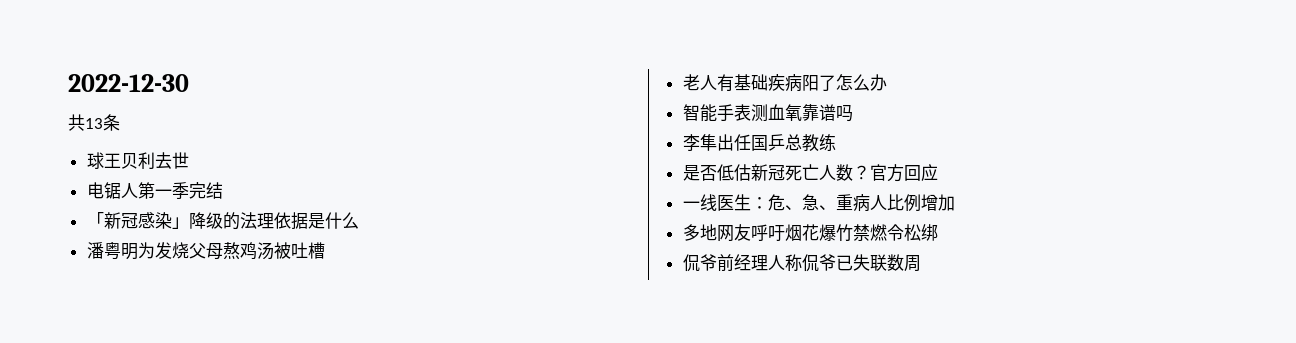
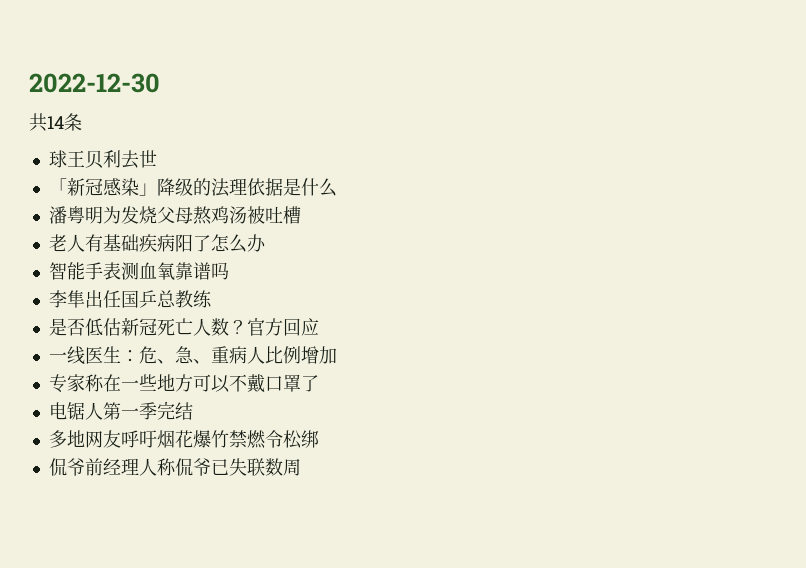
- 共13条
+ 共14条
- 电锯人第一季完结
+ 专家称在一些地方可以不戴口罩了
+ 电锯人第一季完结

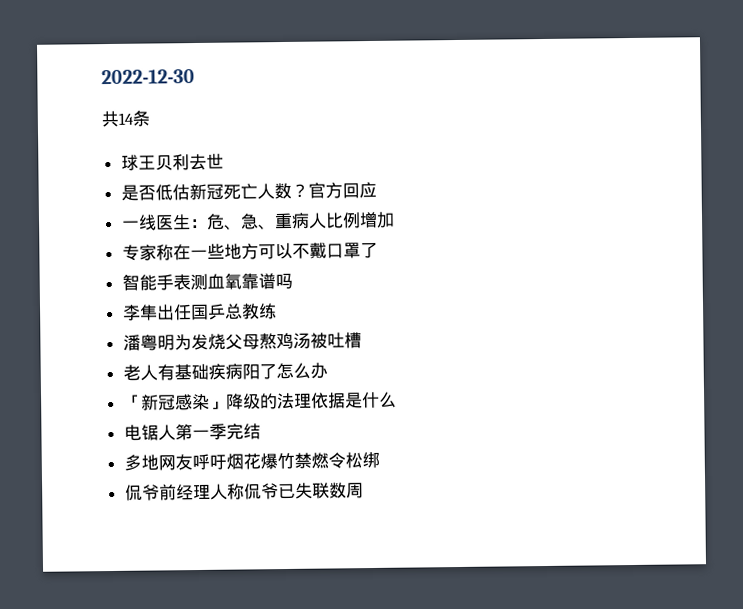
- 「新冠感染」降级的法理依据是什么
- 潘粤明为发烧父母熬鸡汤被吐槽
- 老人有基础疾病阳了怎么办
- 智能手表测血氧靠谱吗
- 李隼出任国乒总教练
+ 智能手表测血氧靠谱吗
+ 李隼出任国乒总教练
+ 潘粤明为发烧父母熬鸡汤被吐槽
+ 老人有基础疾病阳了怎么办
+ 「新冠感染」降级的法理依据是什么

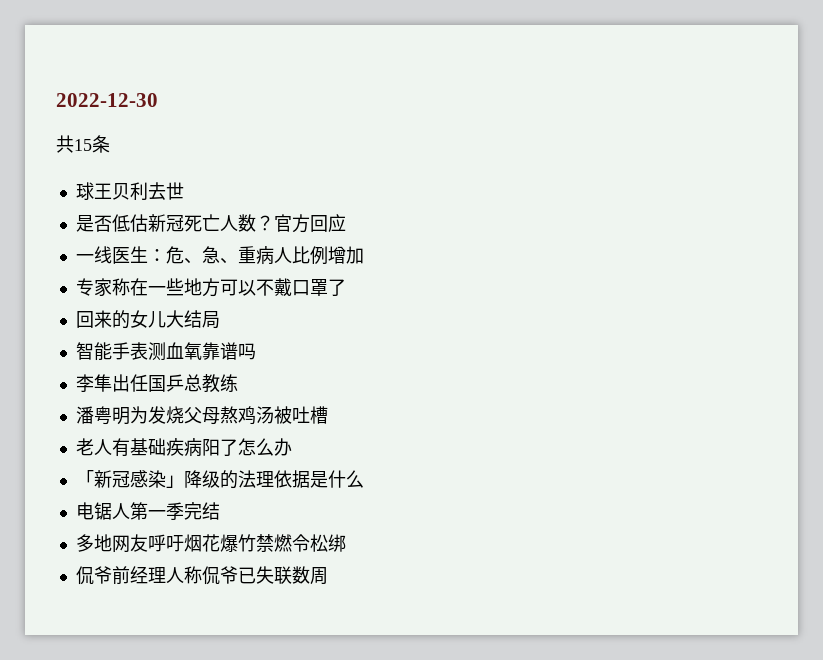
- 共14条
+ 共15条
+ 回来的女儿大结局

